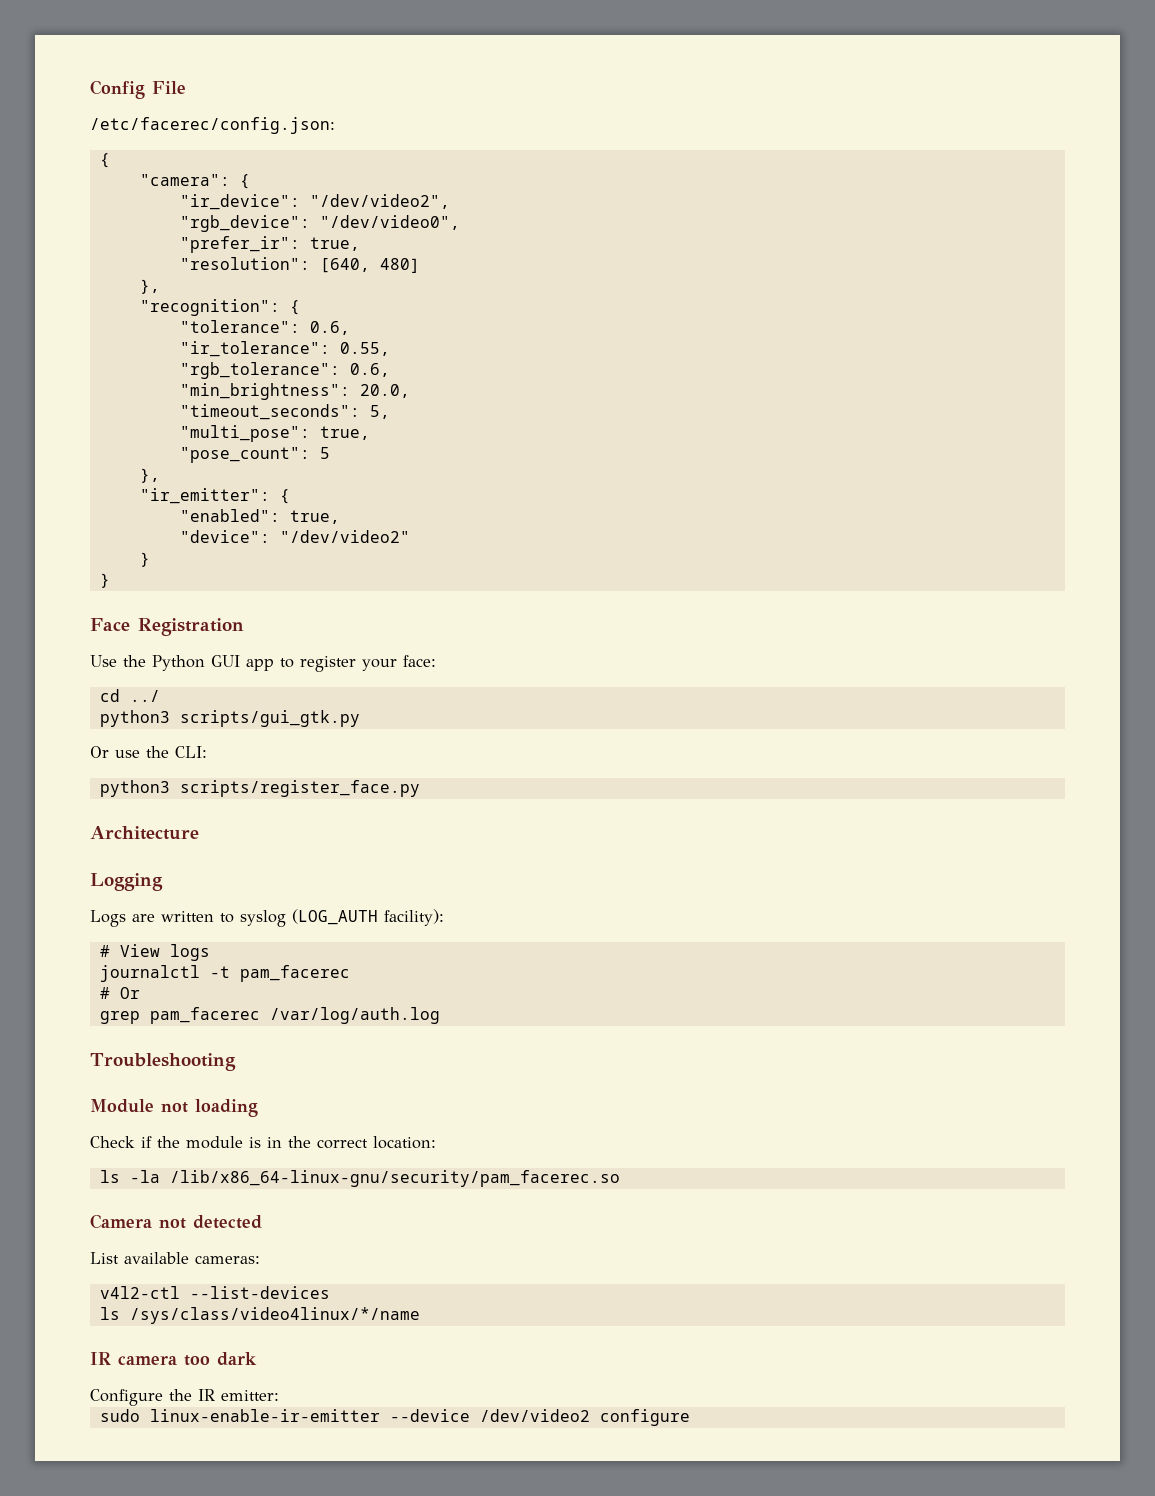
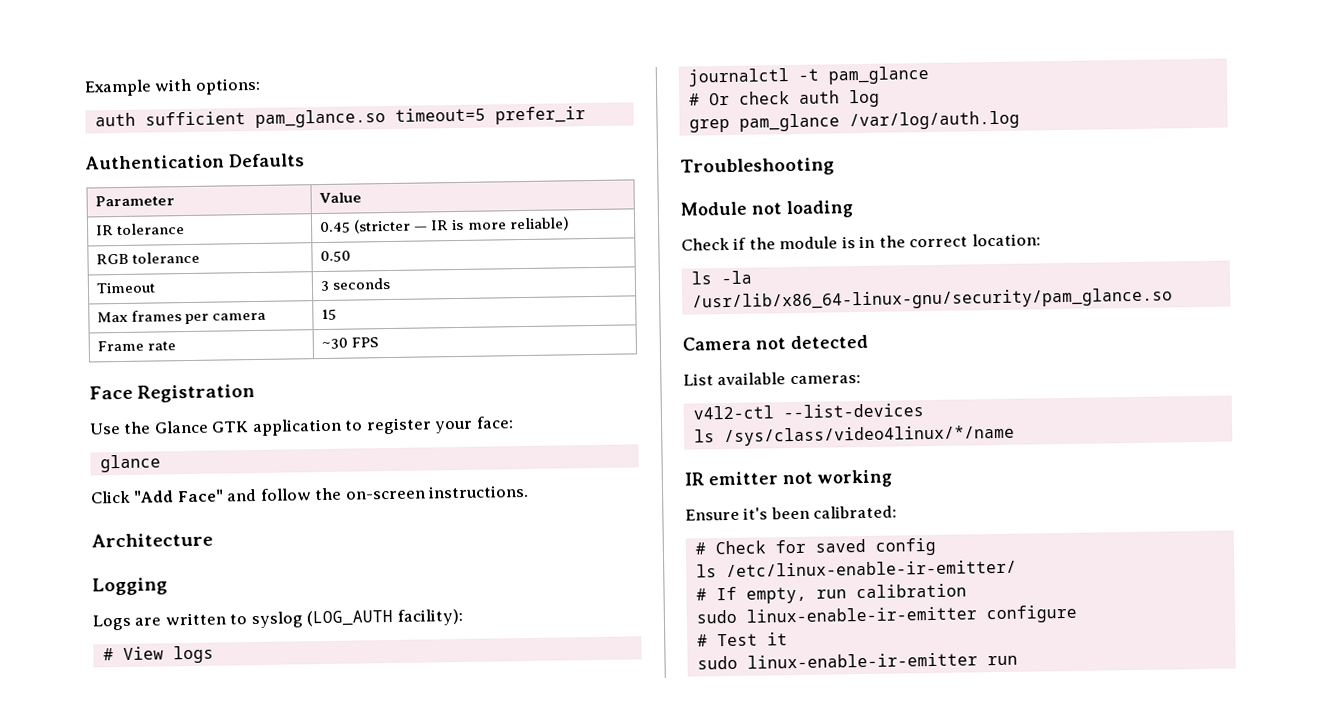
- Config File
- /etc/facerec/config.json:
- {
- "camera": {
- "ir_device": "/dev/video2",
- "rgb_device": "/dev/video0",
- "prefer_ir": true,
- "resolution": [640, 480]
- },
- "recognition": {
- "tolerance": 0.6,
- "ir_tolerance": 0.55,
- "rgb_tolerance": 0.6,
- "min_brightness": 20.0,
- "timeout_seconds": 5,
- "multi_pose": true,
- "pose_count": 5
- },
- "ir_emitter": {
- "enabled": true,
- "device": "/dev/video2"
- }
- }
+ Example with options:
+ auth sufficient pam_glance.so timeout=5 prefer_ir
+ Authentication Defaults
+ Parameter | Value
+ IR tolerance | 0.45 (stricter — IR is more reliable)
+ RGB tolerance | 0.50
+ Timeout | 3 seconds
+ Max frames per camera | 15
+ Frame rate | ~30 FPS
- Use the Python GUI app to register your face:
+ Use the Glance GTK application to register your face:
- cd ../
- python3 scripts/gui_gtk.py
- Or use the CLI:
- python3 scripts/register_face.py
+ glance
+ Click "Add Face" and follow the on-screen instructions.
- journalctl -t pam_facerec
+ journalctl -t pam_glance
- # Or
+ # Or check auth log
- grep pam_facerec /var/log/auth.log
+ grep pam_glance /var/log/auth.log
- ls -la /lib/x86_64-linux-gnu/security/pam_facerec.so
+ ls -la /usr/lib/x86_64-linux-gnu/security/pam_glance.so
- IR camera too dark
- Configure the IR emitter:
- sudo linux-enable-ir-emitter --device /dev/video2 configure
+ IR emitter not working
+ Ensure it's been calibrated:
+ # Check for saved config
+ ls /etc/linux-enable-ir-emitter/
+ # If empty, run calibration
+ sudo linux-enable-ir-emitter configure
+ # Test it
+ sudo linux-enable-ir-emitter run

